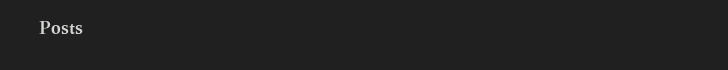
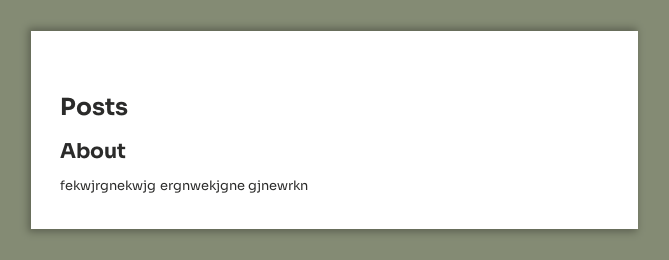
+ About
+ fekwjrgnekwjg ergnwekjgne gjnewrkn

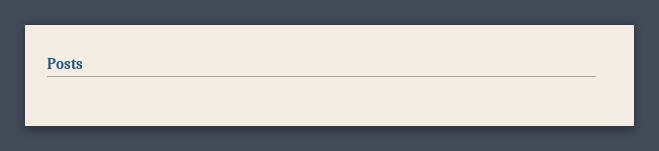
- About
- fekwjrgnekwjg ergnwekjgne gjnewrkn

